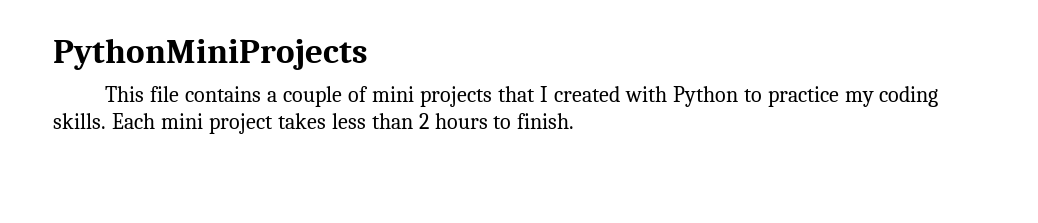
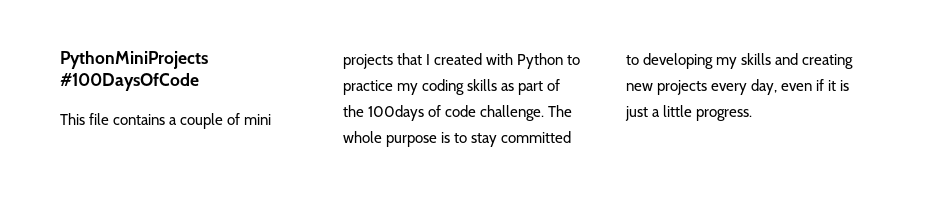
- PythonMiniProjects
+ PythonMiniProjects #100DaysOfCode
- This file contains a couple of mini projects that I created with Python to practice my coding skills. Each mini project takes less than 2 hours to finish.
+ This file contains a couple of mini projects that I created with Python to practice my coding skills as part of the 100days of code challenge. The whole purpose is to stay committed to developing my skills and creating new projects every day, even if it is just a little progress.

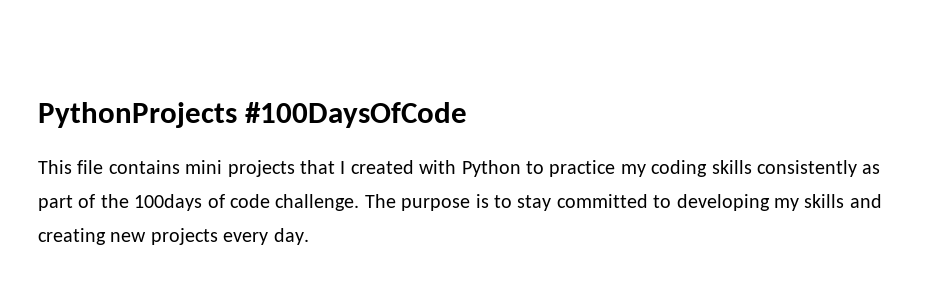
- PythonMiniProjects #100DaysOfCode
+ PythonProjects #100DaysOfCode
- This file contains a couple of mini projects that I created with Python to practice my coding skills as part of the 100days of code challenge.
+ This file contains mini projects that I created with Python to practice my coding skills consistently as part of the 100days of code challenge.
- The whole purpose is to stay committed to developing my skills and creating new projects every day, even if it is just a little progress.
+ The purpose is to stay committed to developing my skills and creating new projects every day.

